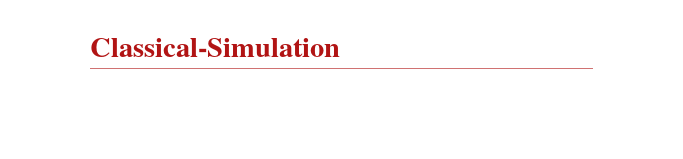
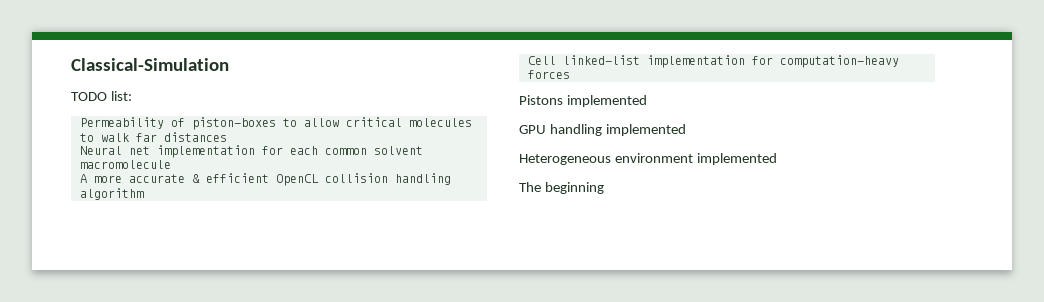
+ TODO list:
+ Permeability of piston-boxes to allow critical molecules to walk far distances
+ Neural net implementation for each common solvent macromolecule
+ A more accurate & efficient OpenCL collision handling algorithm
+ Cell linked-list implementation for computation-heavy forces
+ Pistons implemented
+ GPU handling implemented
+ Heterogeneous environment implemented
+ The beginning

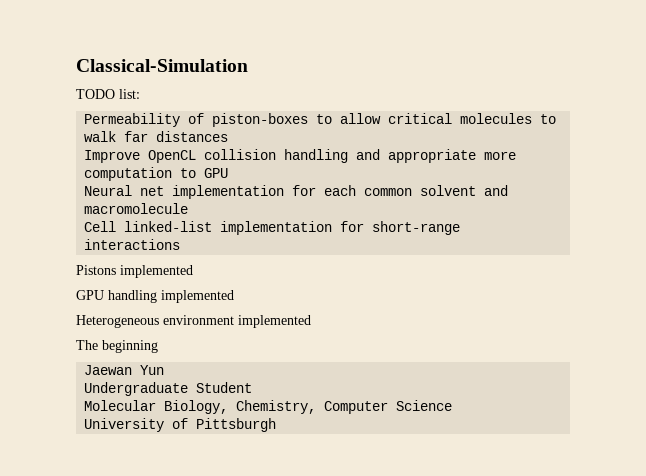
+ Improve OpenCL collision handling and appropriate more computation to GPU
- Neural net implementation for each common solvent macromolecule
+ Neural net implementation for each common solvent and macromolecule
- A more accurate & efficient OpenCL collision handling algorithm
- Cell linked-list implementation for computation-heavy forces
+ Cell linked-list implementation for short-range interactions
+ Jaewan Yun
+ Undergraduate Student
+ Molecular Biology, Chemistry, Computer Science
+ University of Pittsburgh

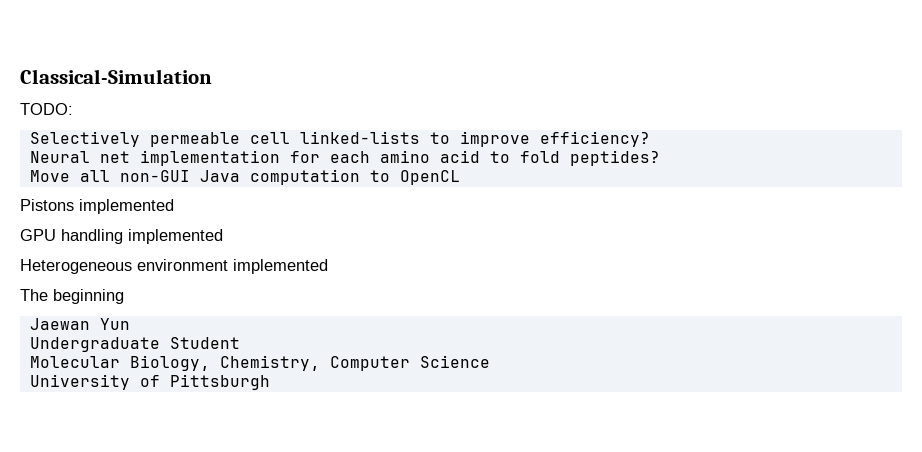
- TODO list:
- Permeability of piston-boxes to allow critical molecules to walk far distances
- Improve OpenCL collision handling and appropriate more computation to GPU
+ TODO:
+ Selectively permeable cell linked-lists to improve efficiency?
- Neural net implementation for each common solvent and macromolecule
- Cell linked-list implementation for short-range interactions
+ Neural net implementation for each amino acid to fold peptides?
+ Move all non-GUI Java computation to OpenCL

